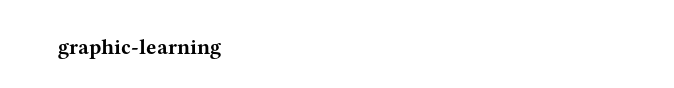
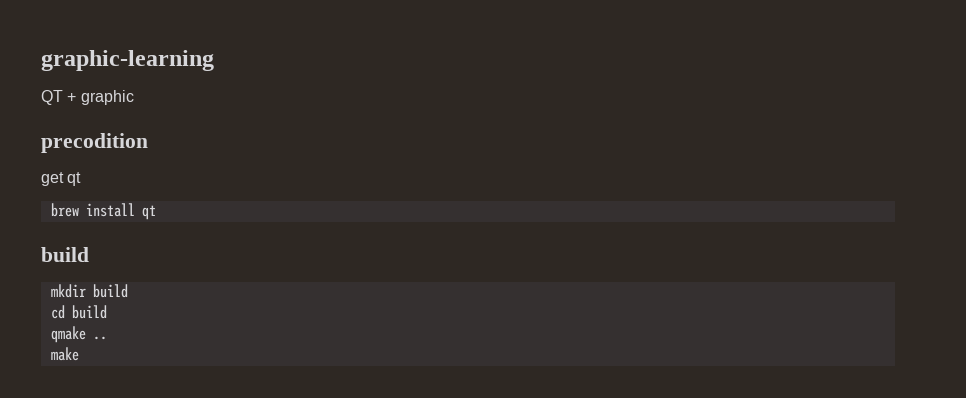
+ QT + graphic
+ precodition
+ get qt
+ brew install qt
+ build
+ mkdir build
+ cd build
+ qmake ..
+ make

